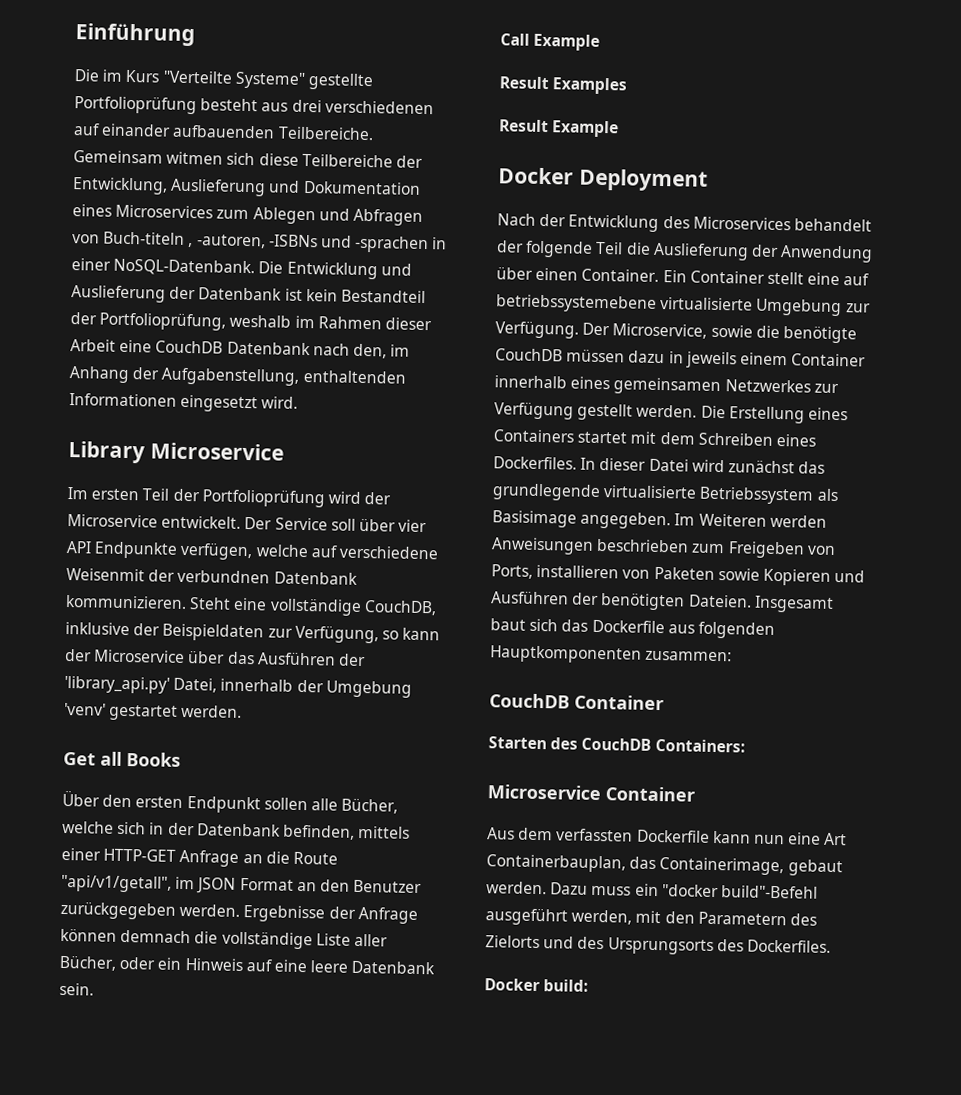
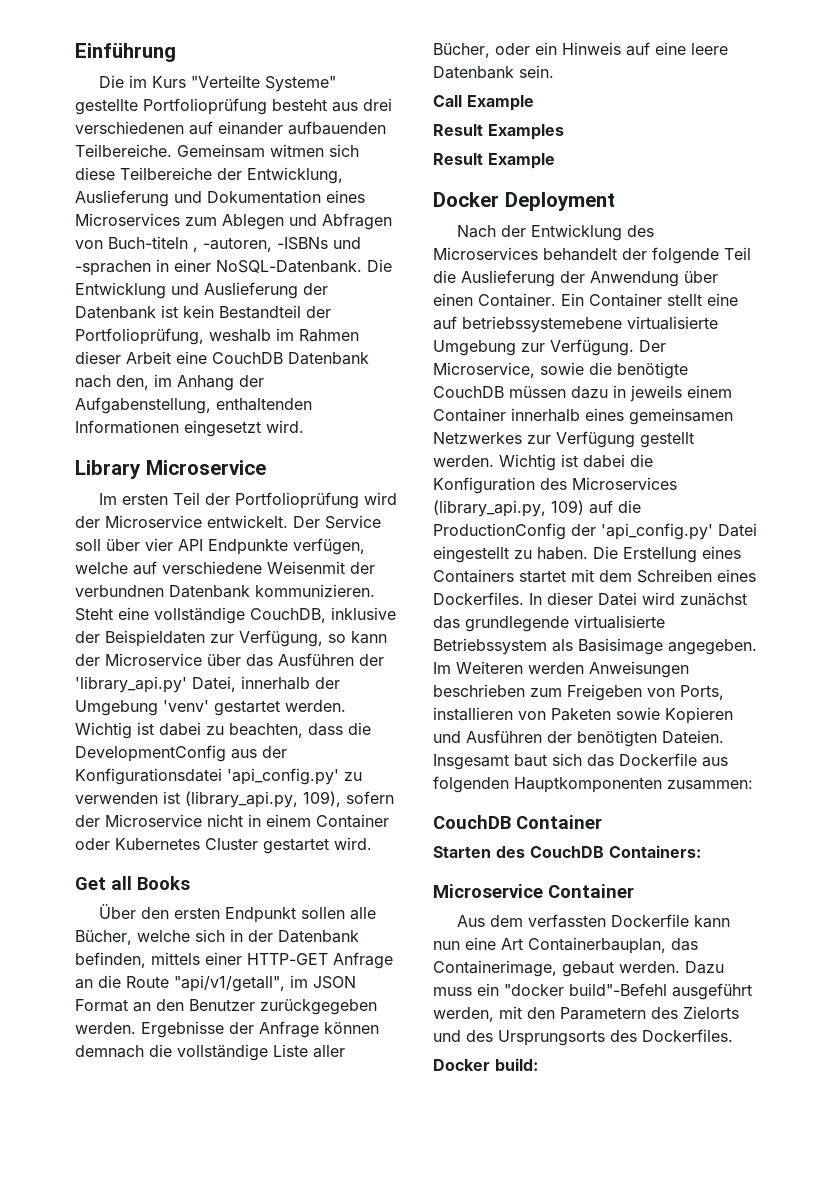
+ Wichtig ist dabei zu beachten, dass die DevelopmentConfig aus der Konfigurationsdatei 'api_config.py' zu verwenden ist (library_api.py, 109), sofern der Microservice nicht in einem Container oder Kubernetes Cluster gestartet wird.
+ Wichtig ist dabei die Konfiguration des Microservices (library_api.py, 109) auf die ProductionConfig der 'api_config.py' Datei eingestellt zu haben.

